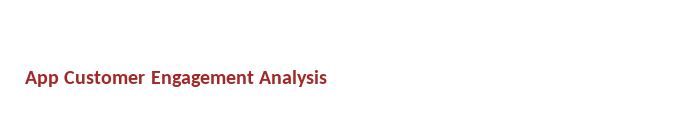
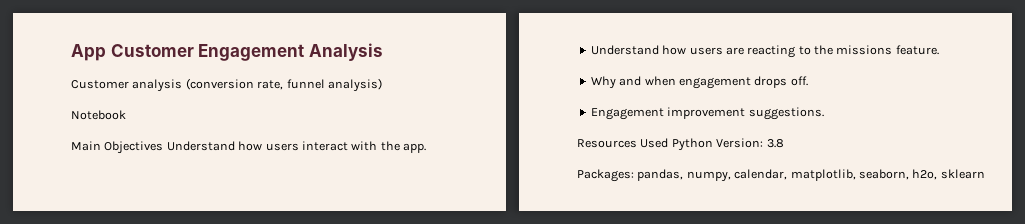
+ Customer analysis (conversion rate, funnel analysis)
+ Notebook
+ Main Objectives Understand how users interact with the app.
+ Understand how users are reacting to the missions feature.
+ Why and when engagement drops off.
+ Engagement improvement suggestions.
+ Resources Used Python Version: 3.8
+ Packages: pandas, numpy, calendar, matplotlib, seaborn, h2o, sklearn

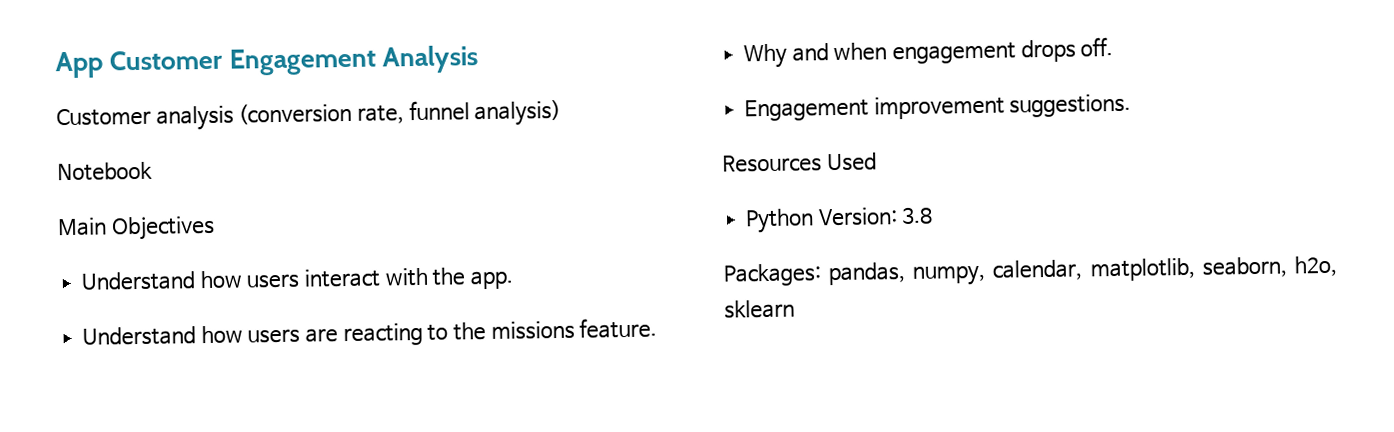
- Main Objectives Understand how users interact with the app.
+ Main Objectives
+ Understand how users interact with the app.
- Resources Used Python Version: 3.8
+ Resources Used
+ Python Version: 3.8

